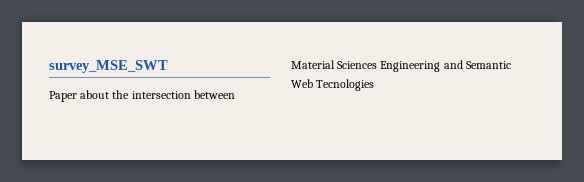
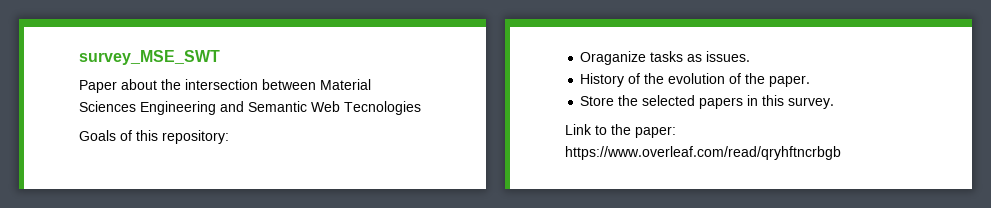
+ Goals of this repository:
+ Oraganize tasks as issues.
+ History of the evolution of the paper.
+ Store the selected papers in this survey.
+ Link to the paper: https://www.overleaf.com/read/qryhftncrbgb

